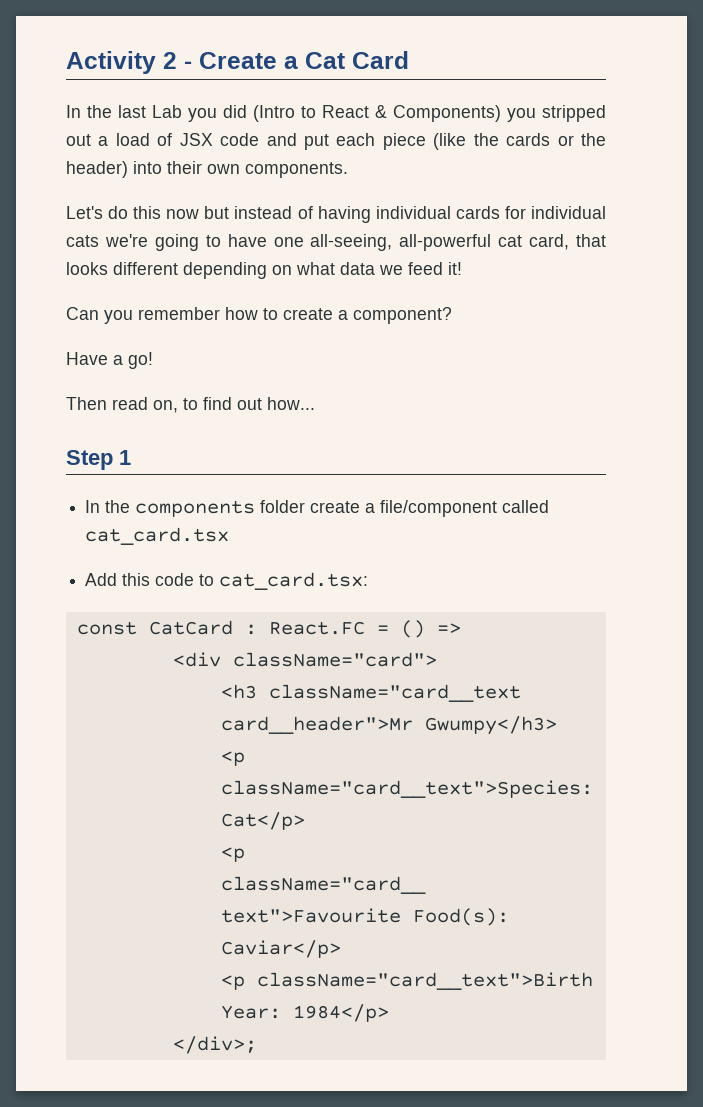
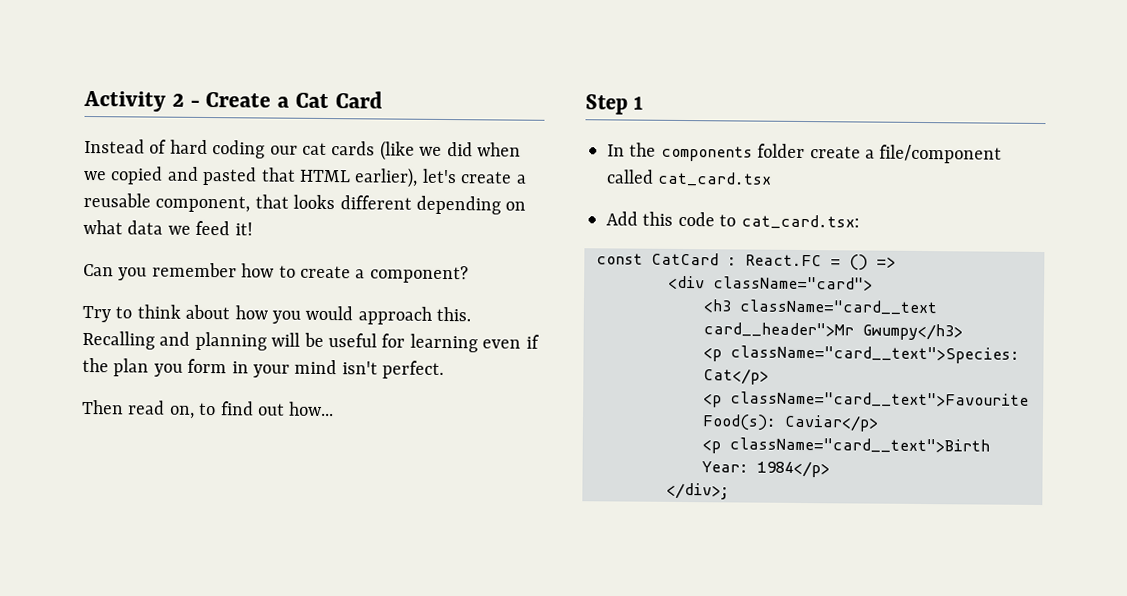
- In the last Lab you did (Intro to React & Components) you stripped out a load of JSX code and put each piece (like the cards or the header) into their own components.
- Let's do this now but instead of having individual cards for individual cats we're going to have one all-seeing, all-powerful cat card, that looks different depending on what data we feed it!
+ Instead of hard coding our cat cards (like we did when we copied and pasted that HTML earlier), let's create a reusable component, that looks different depending on what data we feed it!
- Have a go!
+ Try to think about how you would approach this. Recalling and planning will be useful for learning even if the plan you form in your mind isn't perfect.

